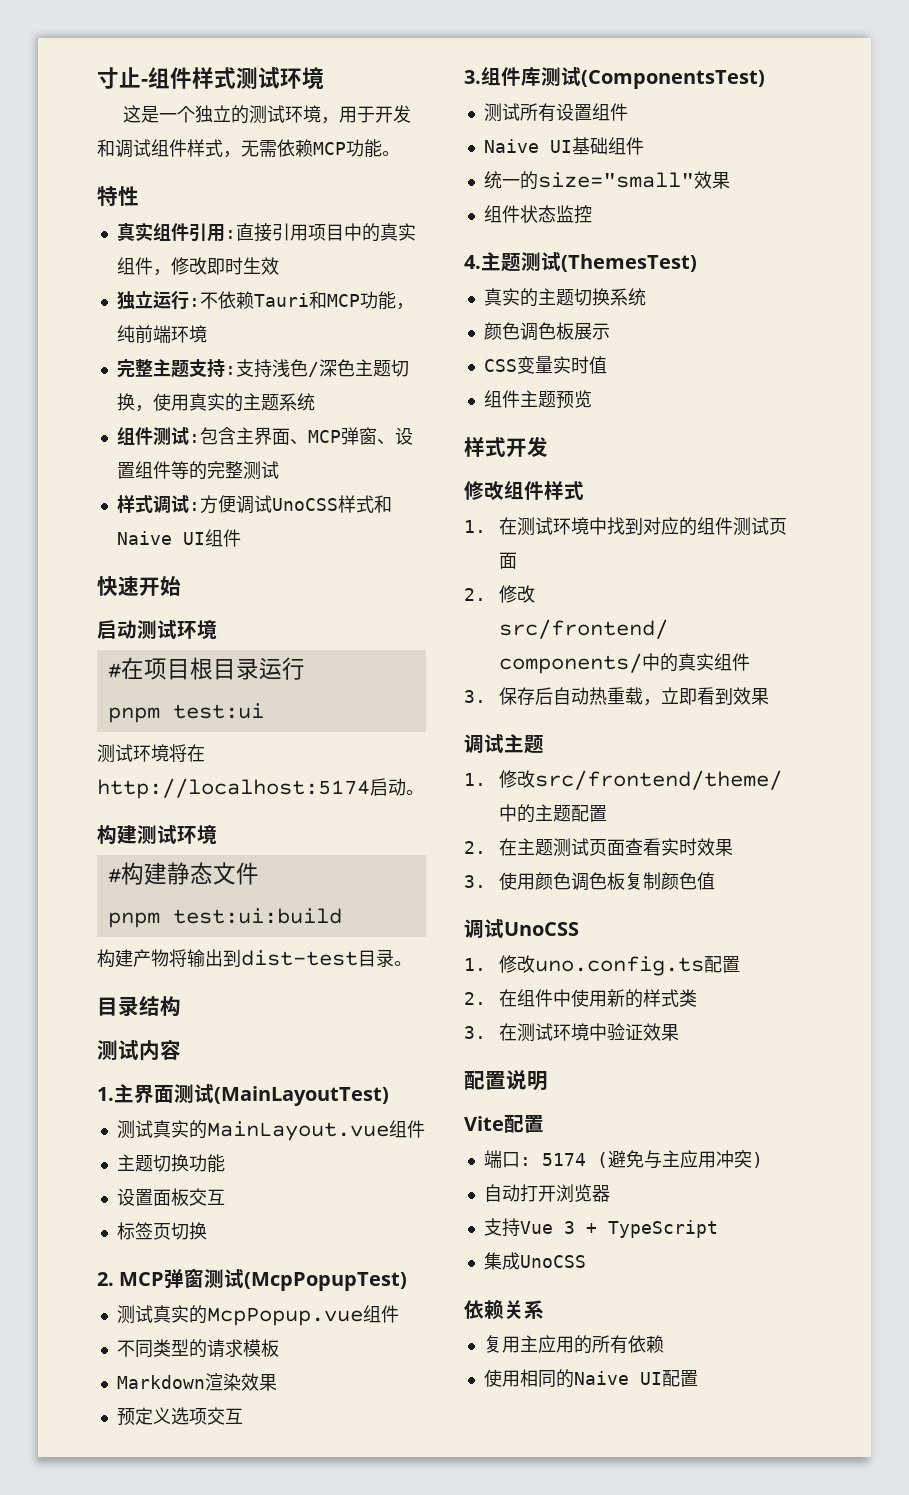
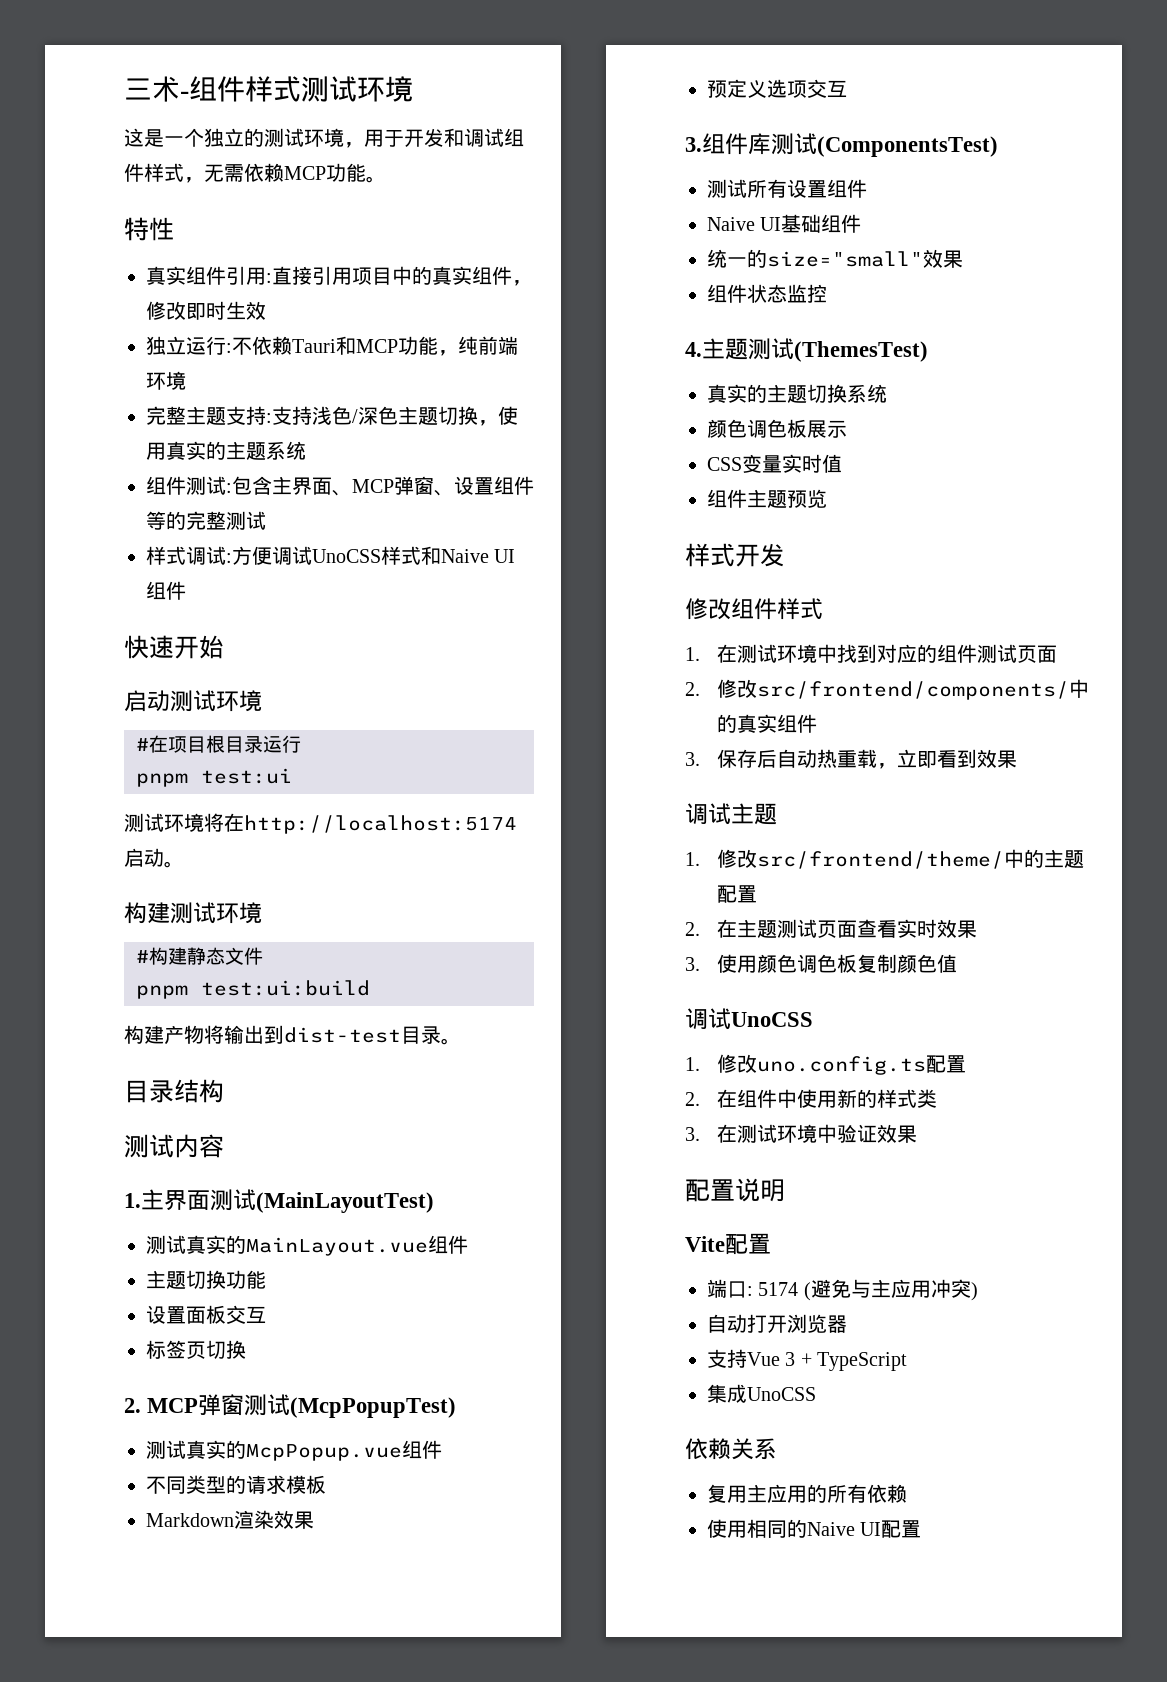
- 寸止-组件样式测试环境
+ 三术-组件样式测试环境

